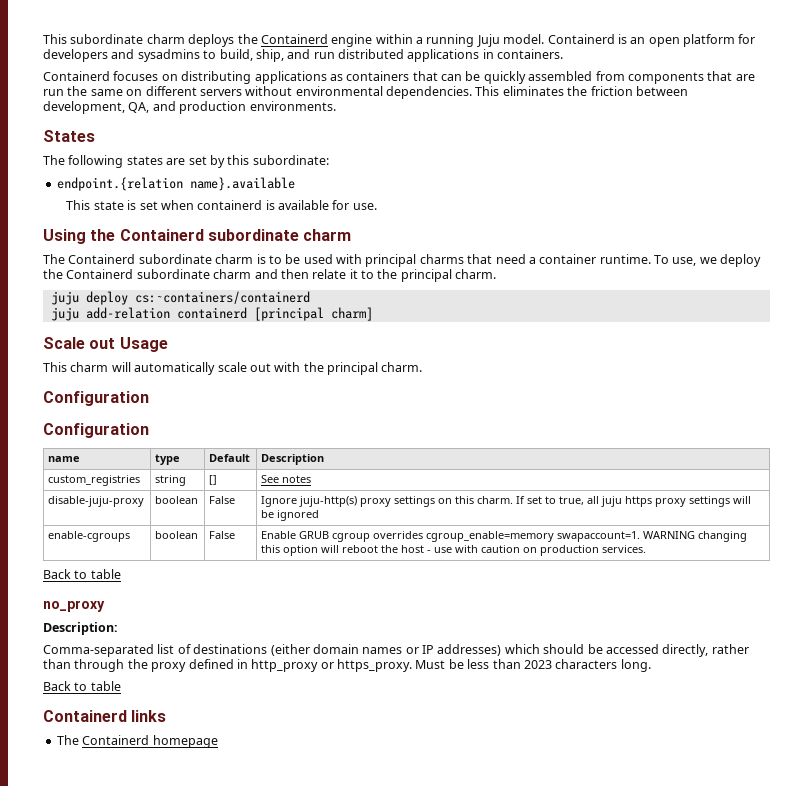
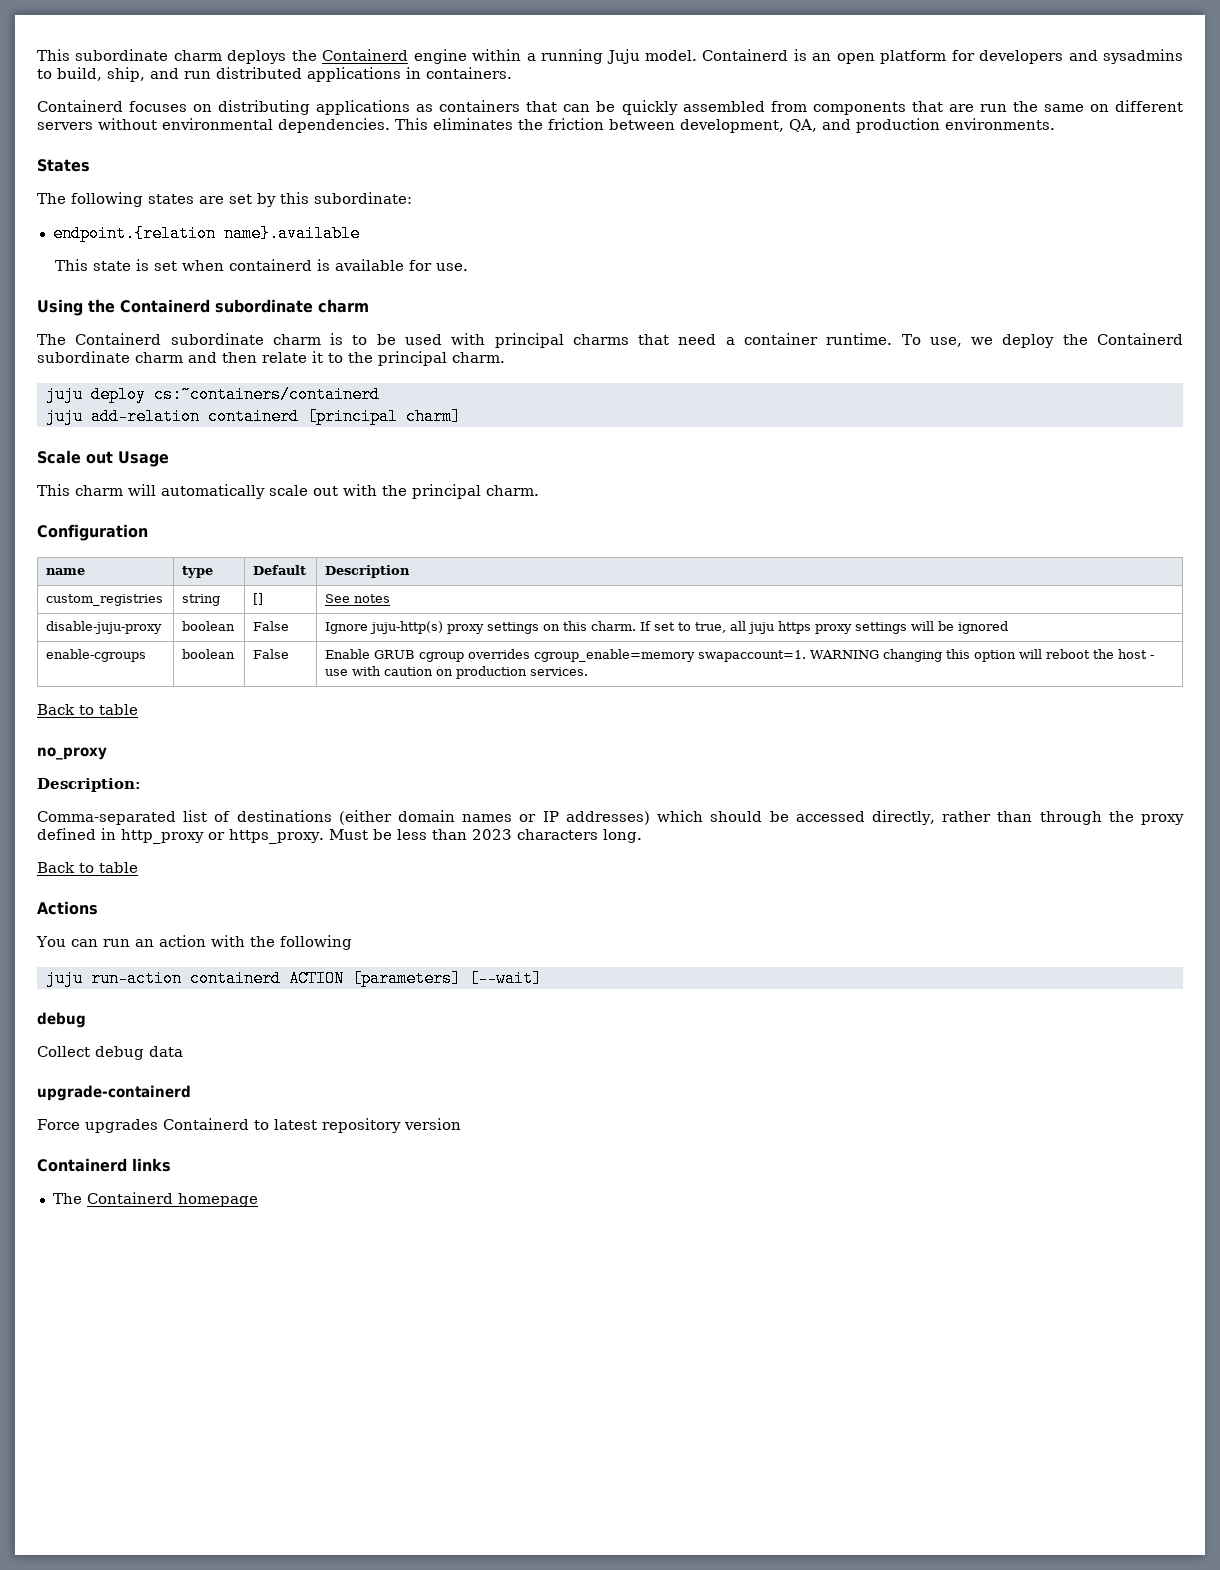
  This charm will automatically scale out with the principal charm.
- Configuration
+ Actions
+ You can run an action with the following
+ juju run-action containerd ACTION [parameters] [--wait]
+ debug
+ Collect debug data
+ upgrade-containerd
+ Force upgrades Containerd to latest repository version

